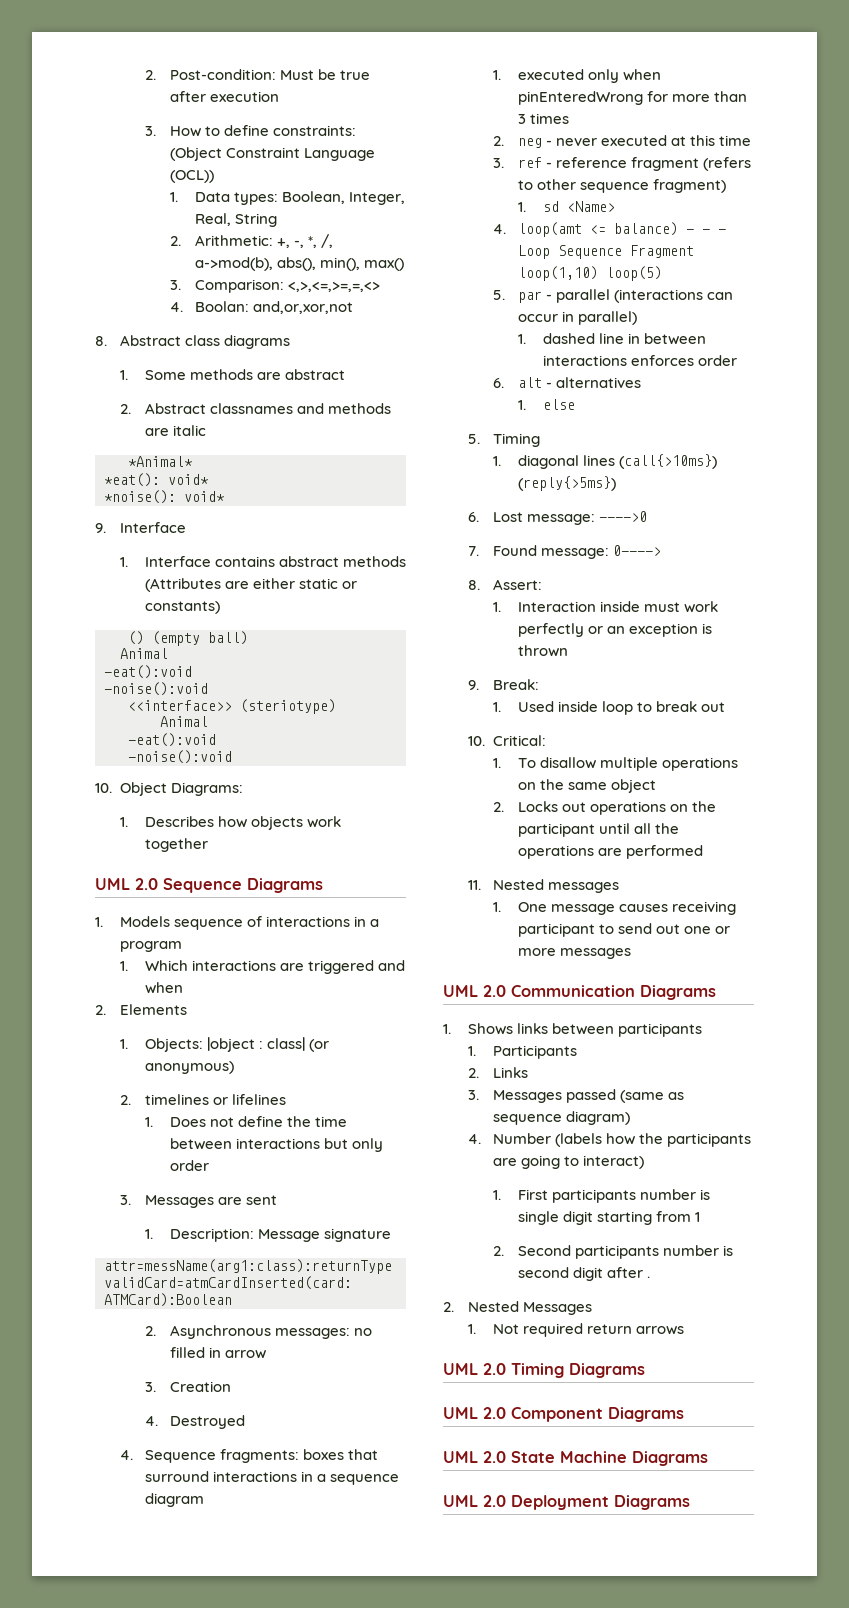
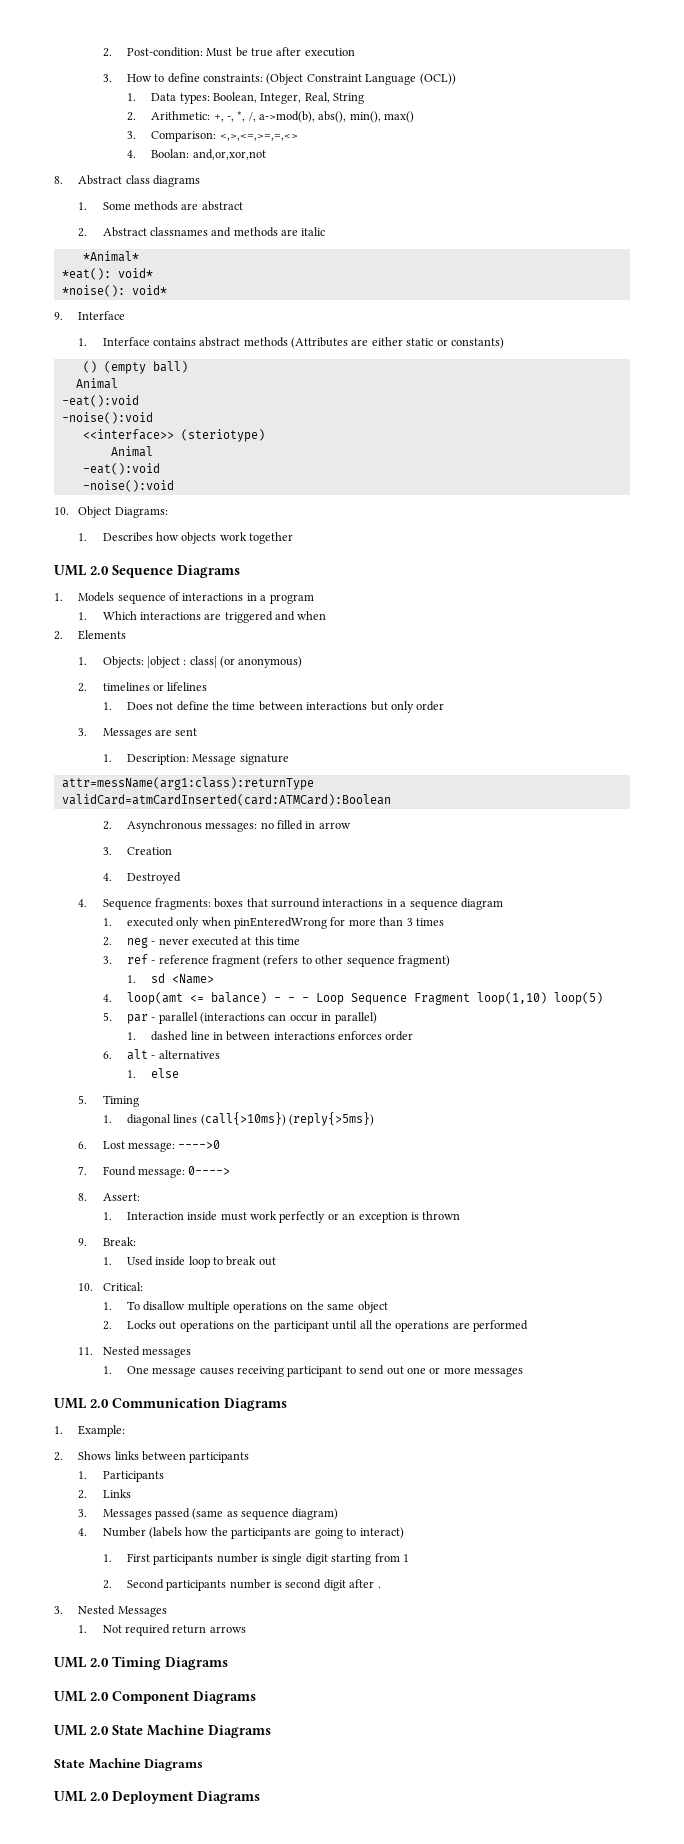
- 1. Shows links between participants
+ 1. Example:
+ 2. Shows links between participants
- 2. Nested Messages
+ 3. Nested Messages
  UML 2.0 State Machine Diagrams
+ State Machine Diagrams

